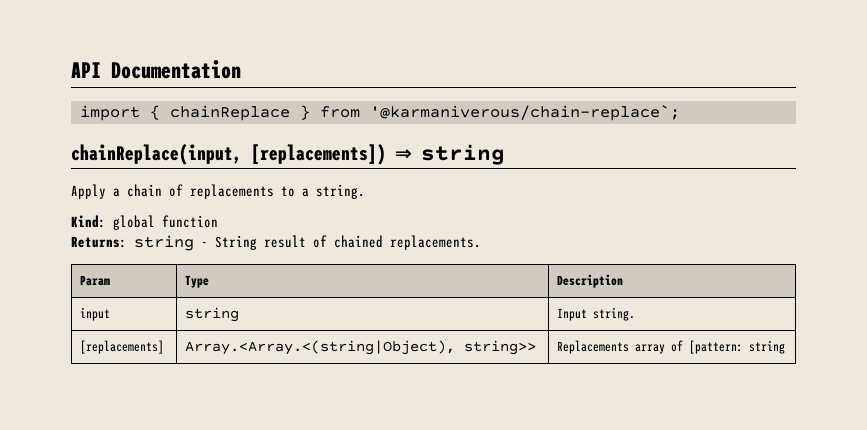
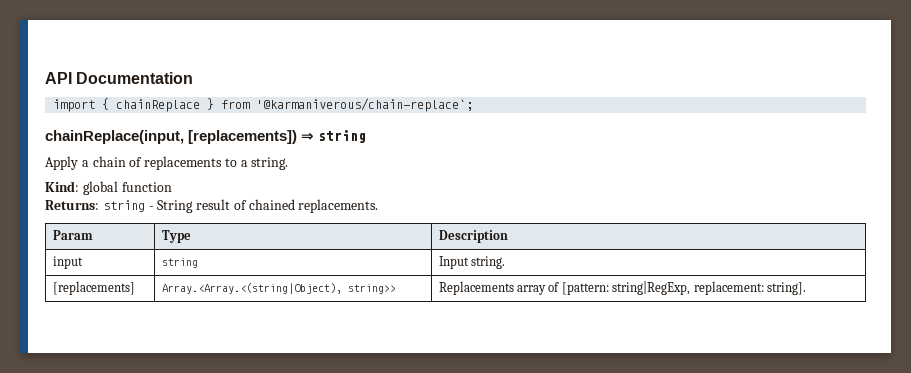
- [replacements] | Array.<Array.<(string|Object), string>> | Replacements array of [pattern: string
+ [replacements] | Array.<Array.<(string|Object), string>> | Replacements array of [pattern: string|RegExp, replacement: string].

